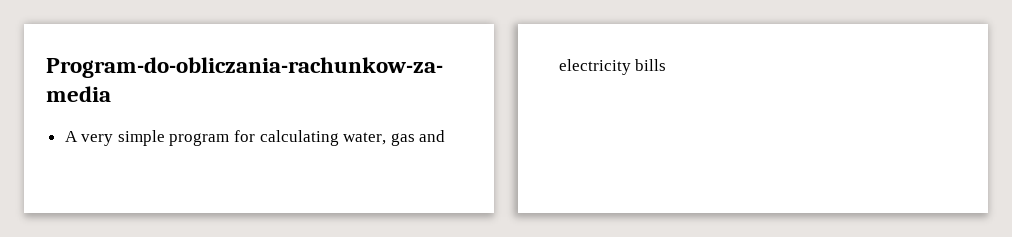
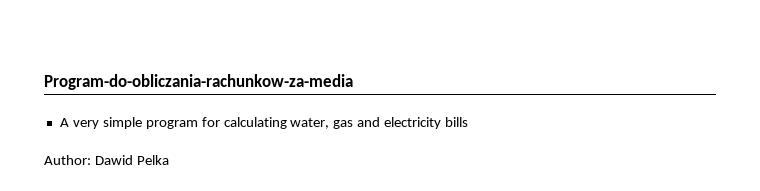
+ Author: Dawid Pelka

